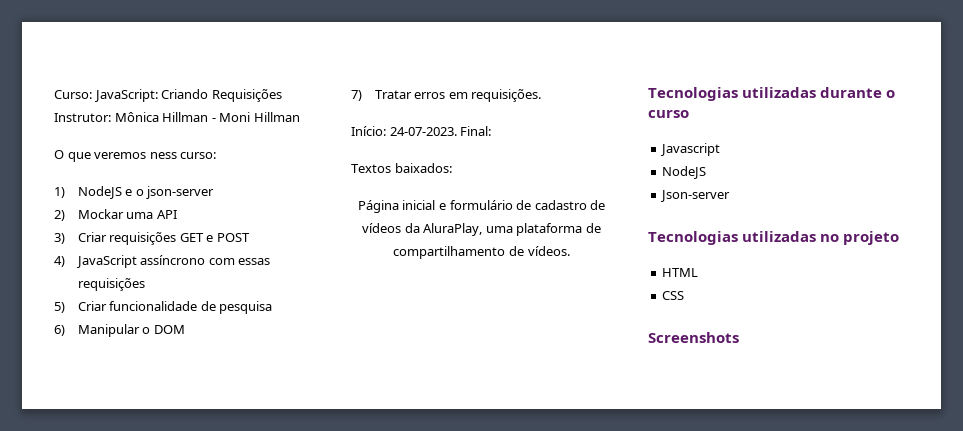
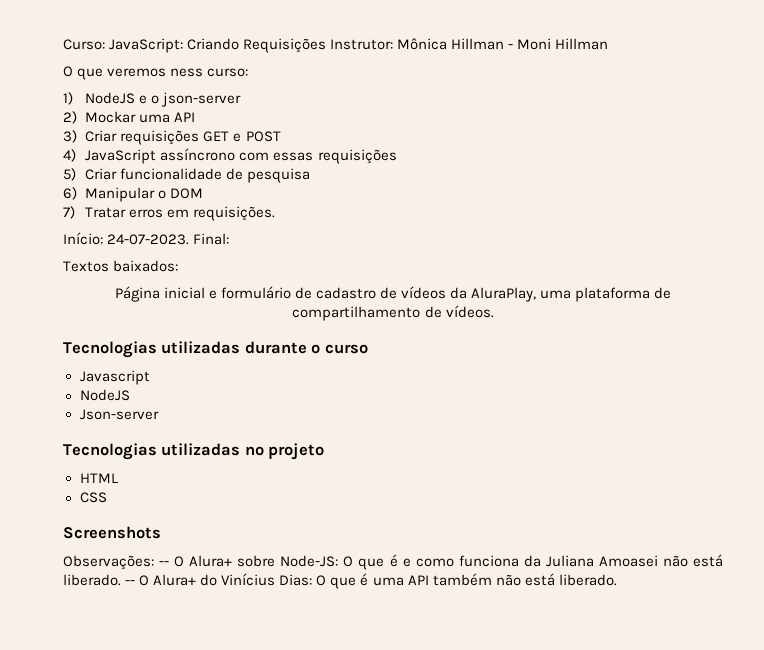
+ Observações: -- O Alura+ sobre Node-JS: O que é e como funciona da Juliana Amoasei não está liberado. -- O Alura+ do Vinícius Dias: O que é uma API também não está liberado.

